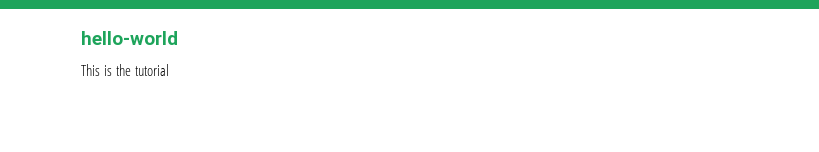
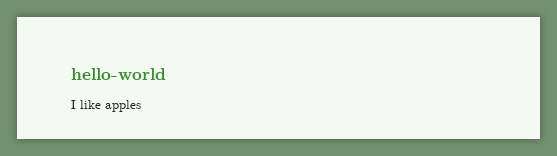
- This is the tutorial
+ I like apples

